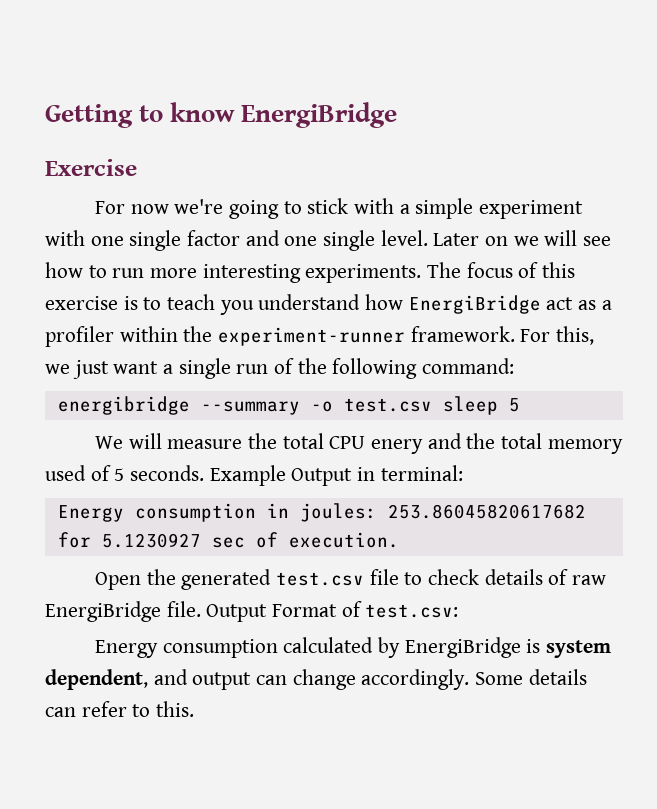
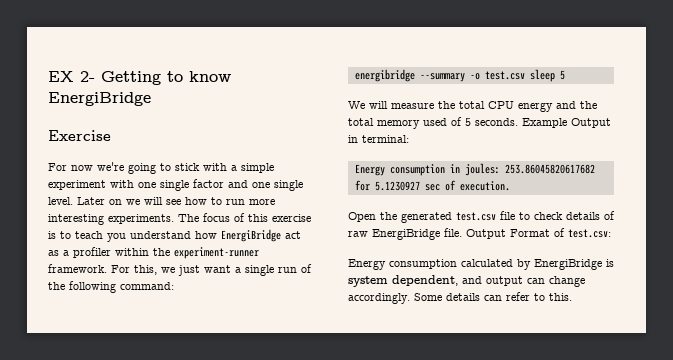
- Getting to know EnergiBridge
+ EX 2- Getting to know EnergiBridge
- We will measure the total CPU enery and the total memory used of 5 seconds.
+ We will measure the total CPU energy and the total memory used of 5 seconds.

